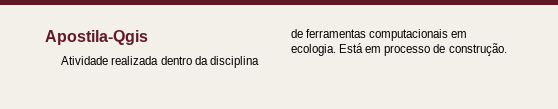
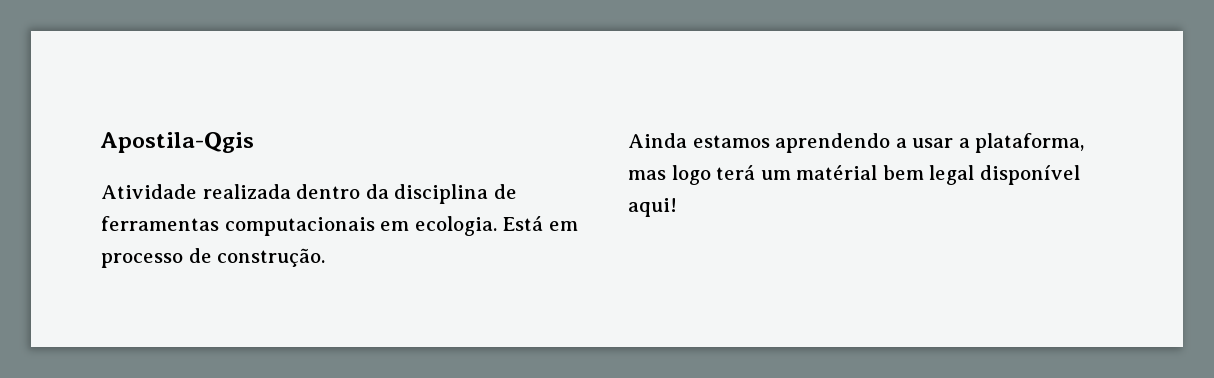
+ Ainda estamos aprendendo a usar a plataforma, mas logo terá um matérial bem legal disponível aqui!

